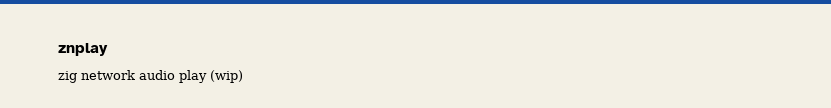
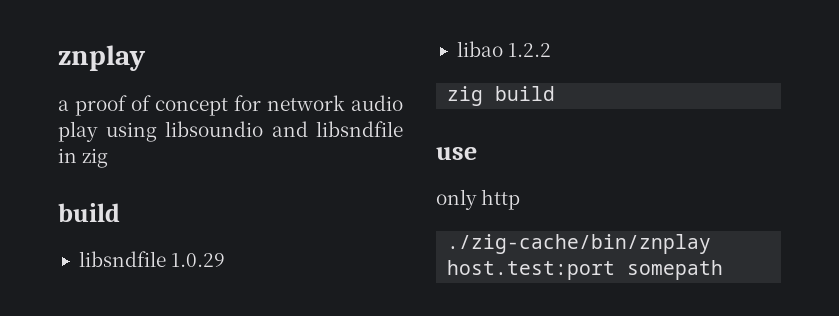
- zig network audio play (wip)
+ a proof of concept for network audio play using libsoundio and libsndfile in zig
+ build
+ libsndfile 1.0.29
+ libao 1.2.2
+ zig build
+ use
+ only http
+ ./zig-cache/bin/znplay host.test:port somepath

